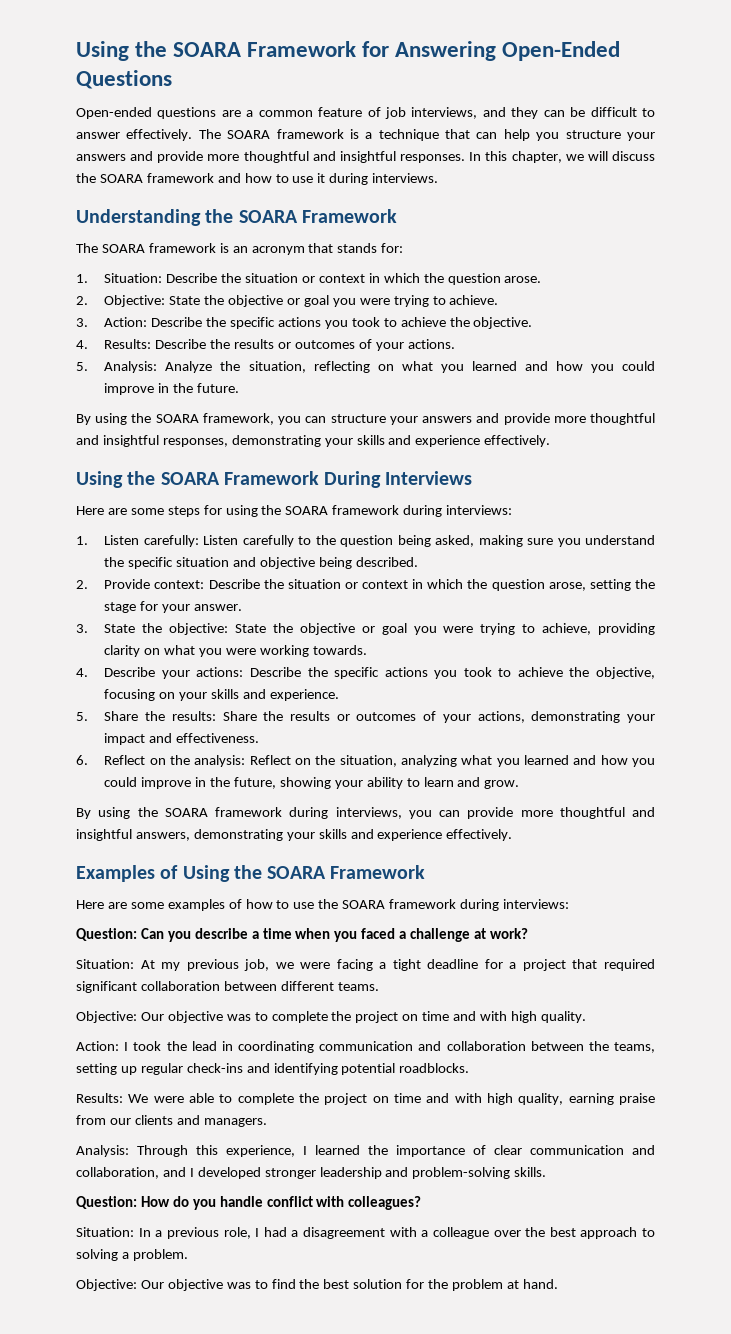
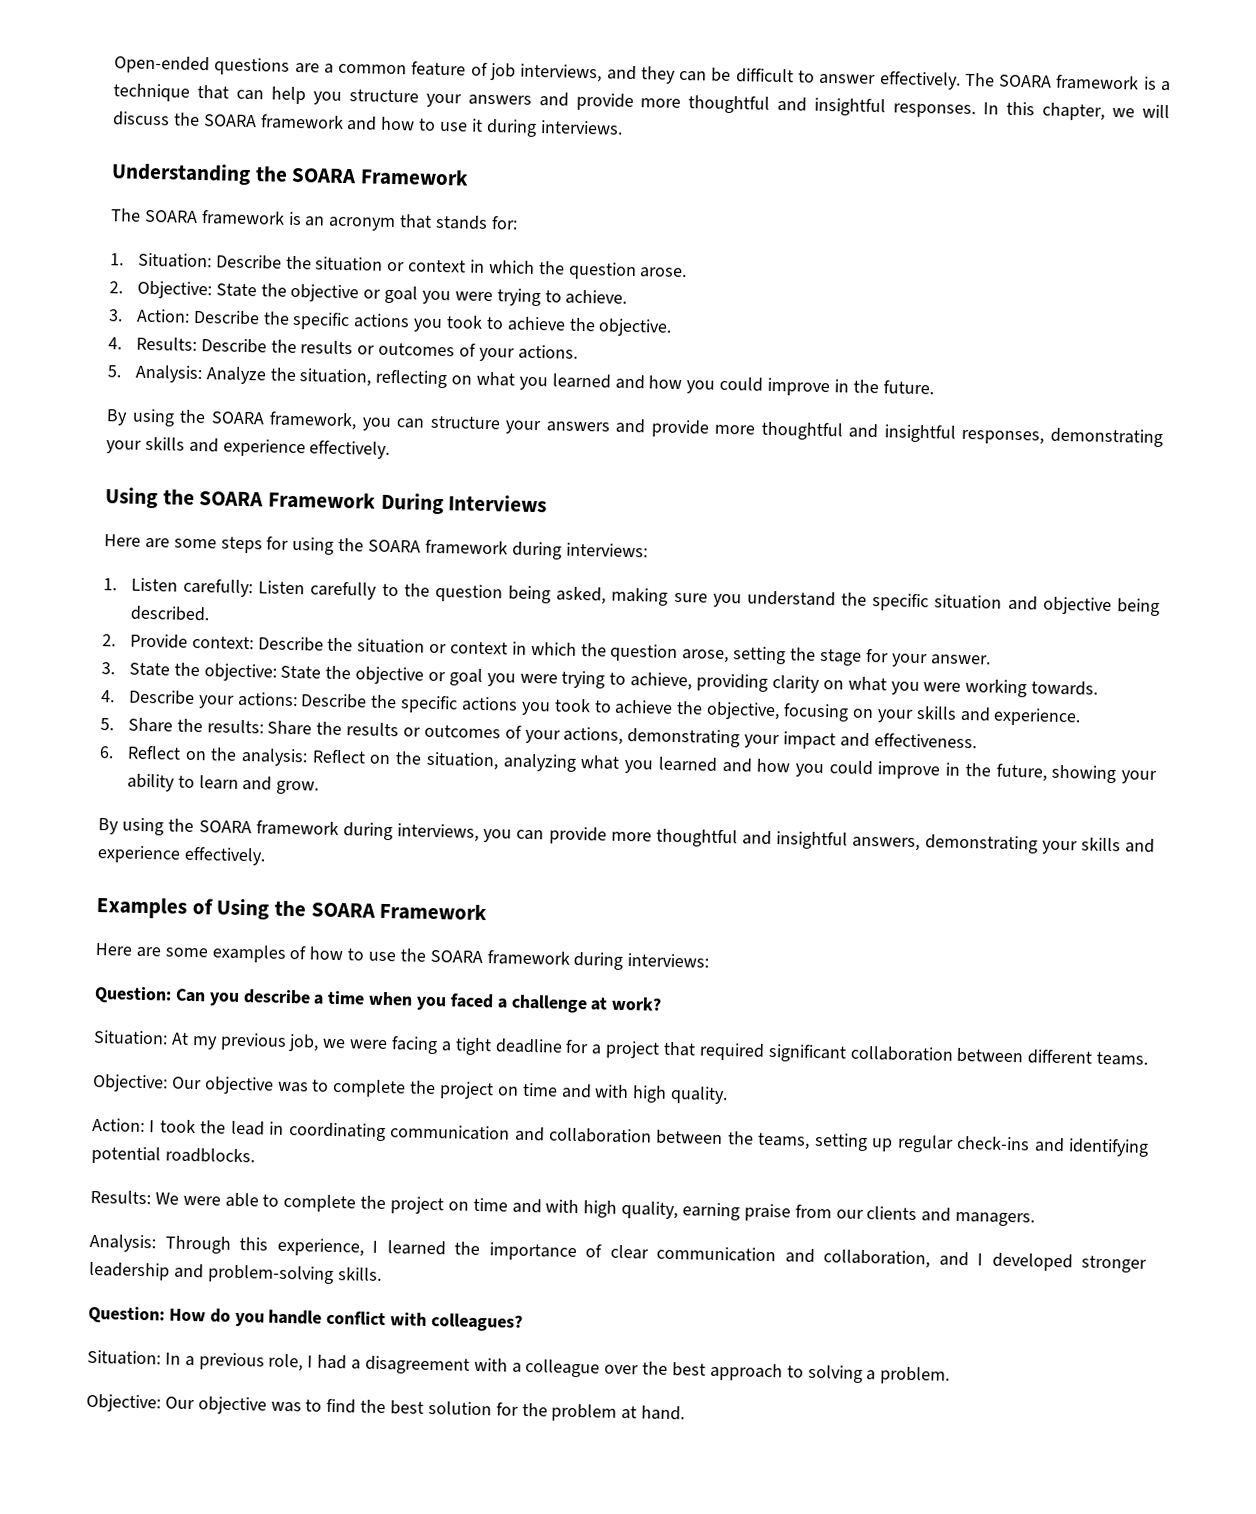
- Using the SOARA Framework for Answering Open-Ended Questions

